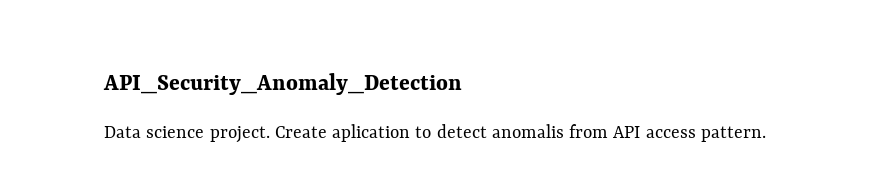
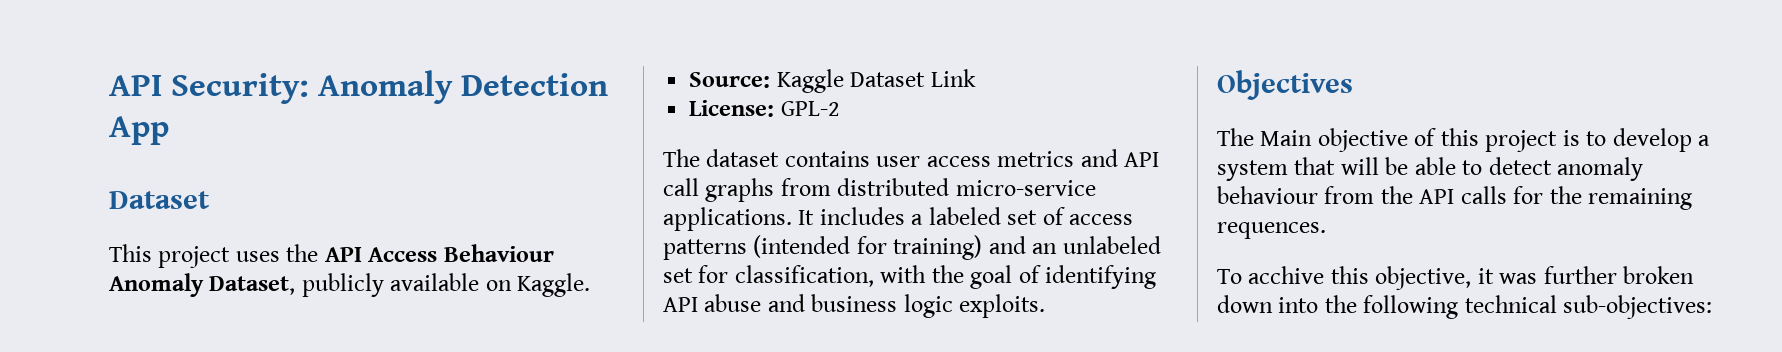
- API_Security_Anomaly_Detection
- Data science project. Create aplication to detect anomalis from API access pattern.
+ API Security: Anomaly Detection App
+ Dataset
+ This project uses the API Access Behaviour Anomaly Dataset, publicly available on Kaggle.
+ Source: Kaggle Dataset Link
+ License: GPL-2
+ The dataset contains user access metrics and API call graphs from distributed micro-service applications. It includes a labeled set of access patterns (intended for training) and an unlabeled set for classification, with the goal of identifying API abuse and business logic exploits.
+ Objectives
+ The Main objective of this project is to develop a system that will be able to detect anomaly behaviour from the API calls for the remaining requences.
+ To acchive this objective, it was further broken down into the following technical sub-objectives:

